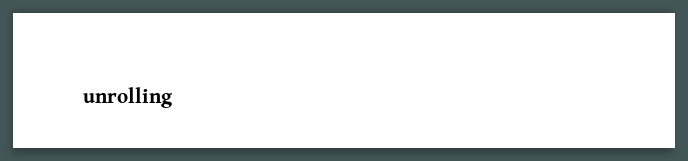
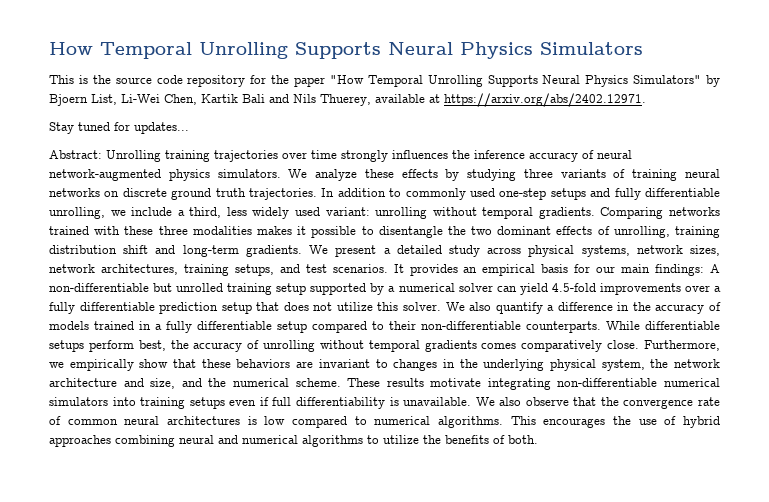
- unrolling
+ How Temporal Unrolling Supports Neural Physics Simulators
+ This is the source code repository for the paper "How Temporal Unrolling Supports Neural Physics Simulators" by Bjoern List, Li-Wei Chen, Kartik Bali and Nils Thuerey, available at https://arxiv.org/abs/2402.12971.
+ Stay tuned for updates...
+ Abstract: Unrolling training trajectories over time strongly influences the inference accuracy of neural network-augmented physics simulators. We analyze these effects by studying three variants of training neural networks on discrete ground truth trajectories. In addition to commonly used one-step setups and fully differentiable unrolling, we include a third, less widely used variant: unrolling without temporal gradients. Comparing networks trained with these three modalities makes it possible to disentangle the two dominant effects of unrolling, training distribution shift and long-term gradients. We present a detailed study across physical systems, network sizes, network architectures, training setups, and test scenarios. It provides an empirical basis for our main findings: A non-differentiable but unrolled training setup supported by a numerical solver can yield 4.5-fold improvements over a fully differentiable prediction setup that does not utilize this solver. We also quantify a difference in the accuracy of models trained in a fully differentiable setup compared to their non-differentiable counterparts. While differentiable setups perform best, the accuracy of unrolling without temporal gradients comes comparatively close. Furthermore, we empirically show that these behaviors are invariant to changes in the underlying physical system, the network architecture and size, and the numerical scheme. These results motivate integrating non-differentiable numerical simulators into training setups even if full differentiability is unavailable. We also observe that the convergence rate of common neural architectures is low compared to numerical algorithms. This encourages the use of hybrid approaches combining neural and numerical algorithms to utilize the benefits of both.

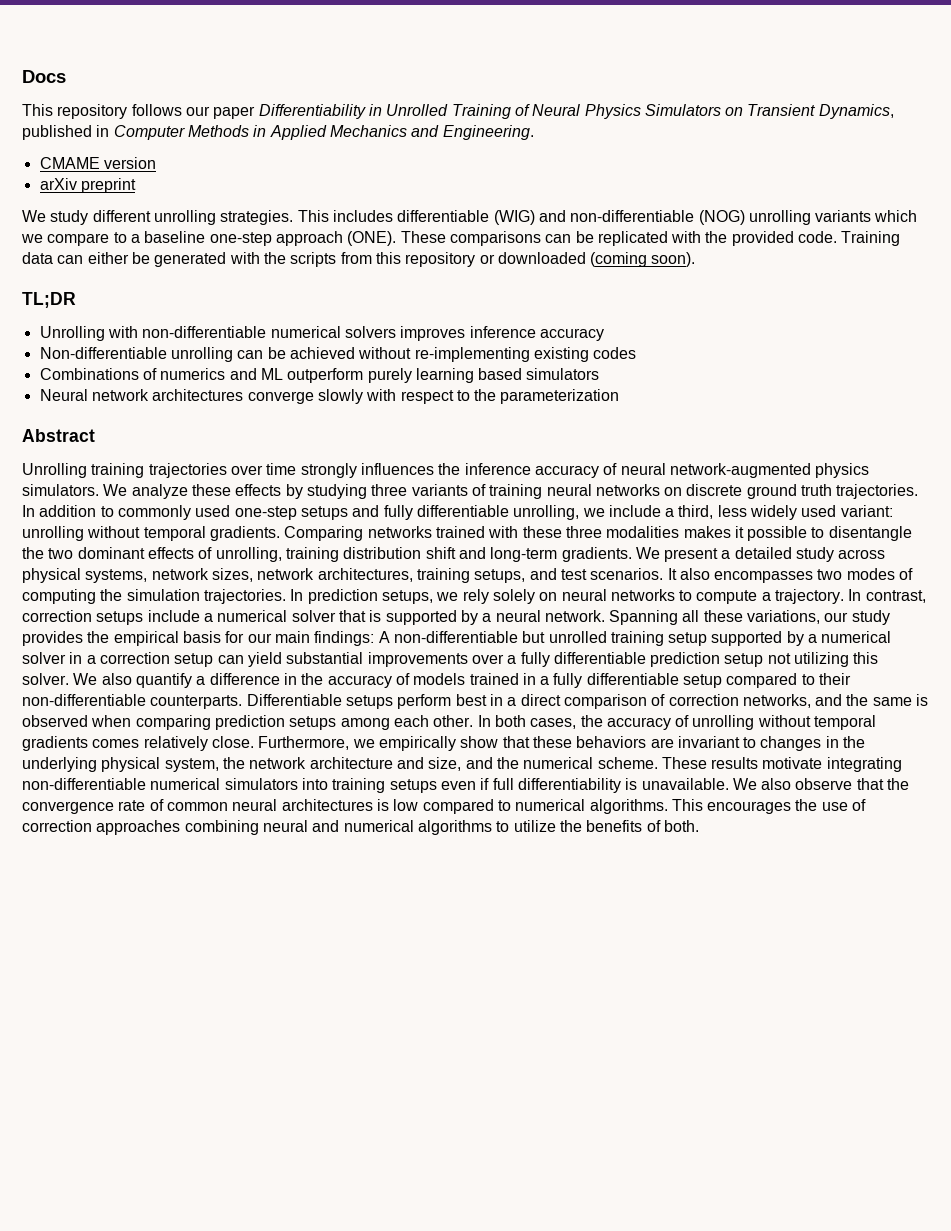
- How Temporal Unrolling Supports Neural Physics Simulators
- This is the source code repository for the paper "How Temporal Unrolling Supports Neural Physics Simulators" by Bjoern List, Li-Wei Chen, Kartik Bali and Nils Thuerey, available at https://arxiv.org/abs/2402.12971.
- Stay tuned for updates...
- Abstract: Unrolling training trajectories over time strongly influences the inference accuracy of neural network-augmented physics simulators.
+ Docs
+ This repository follows our paper Differentiability in Unrolled Training of Neural Physics Simulators on Transient Dynamics, published in Computer Methods in Applied Mechanics and Engineering.
+ CMAME version
+ arXiv preprint
+ We study different unrolling strategies. This includes differentiable (WIG) and non-differentiable (NOG) unrolling variants which we compare to a baseline one-step approach (ONE). These comparisons can be replicated with the provided code. Training data can either be generated with the scripts from this repository or downloaded (coming soon).
+ TL;DR
+ Unrolling with non-differentiable numerical solvers improves inference accuracy
+ Non-differentiable unrolling can be achieved without re-implementing existing codes
+ Combinations of numerics and ML outperform purely learning based simulators
+ Neural network architectures converge slowly with respect to the parameterization
+ Abstract
+ Unrolling training trajectories over time strongly influences the inference accuracy of neural network-augmented physics simulators.
- It provides an empirical basis for our main findings: A non-differentiable but unrolled training setup supported by a numerical solver can yield 4.5-fold improvements over a fully differentiable prediction setup that does not utilize this solver.
+ It also encompasses two modes of computing the simulation trajectories. In prediction setups, we rely solely on neural networks to compute a trajectory. In contrast, correction setups include a numerical solver that is supported by a neural network. Spanning all these variations, our study provides the empirical basis for our main findings: A non-differentiable but unrolled training setup supported by a numerical solver in a correction setup can yield substantial improvements over a fully differentiable prediction setup not utilizing this solver.
- While differentiable setups perform best, the accuracy of unrolling without temporal gradients comes comparatively close.
+ Differentiable setups perform best in a direct comparison of correction networks, and the same is observed when comparing prediction setups among each other. In both cases, the accuracy of unrolling without temporal gradients comes relatively close.
- This encourages the use of hybrid approaches combining neural and numerical algorithms to utilize the benefits of both.
+ This encourages the use of correction approaches combining neural and numerical algorithms to utilize the benefits of both.

